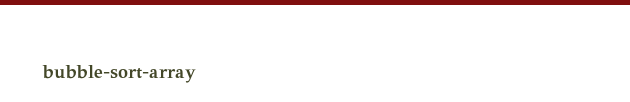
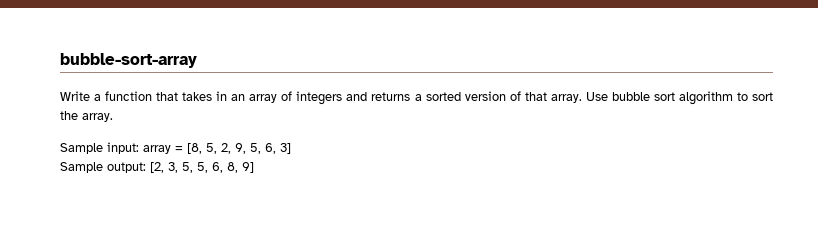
+ Write a function that takes in an array of integers and returns a sorted version of that array. Use bubble sort algorithm to sort the array.
+ Sample input: array = [8, 5, 2, 9, 5, 6, 3]
+ Sample output: [2, 3, 5, 5, 6, 8, 9]

